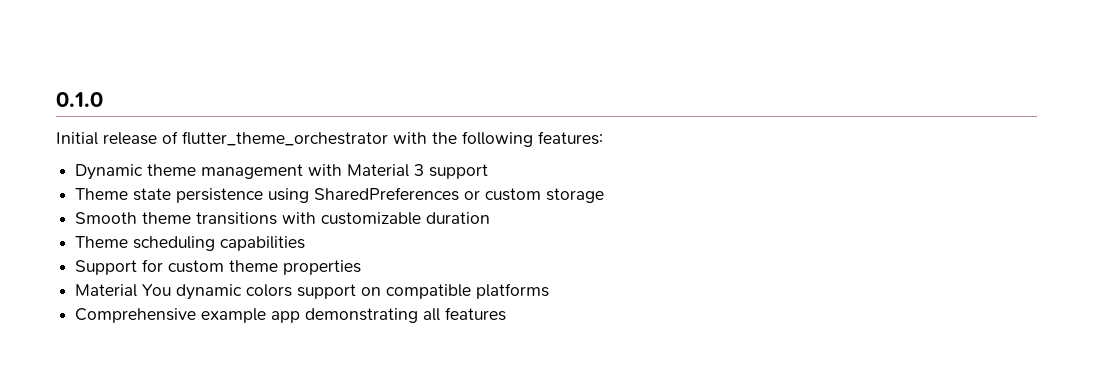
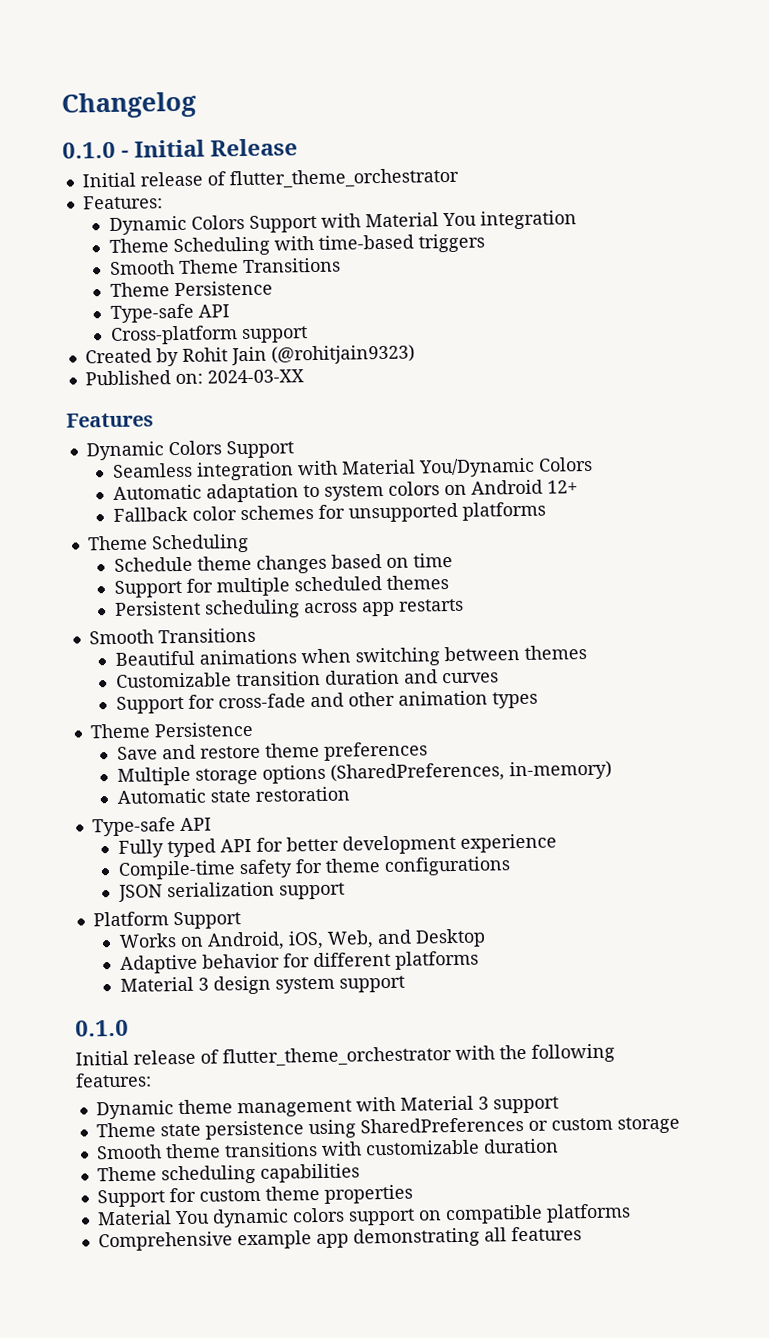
+ Changelog
+ 0.1.0 - Initial Release
+ Initial release of flutter_theme_orchestrator
+ Features:
+ Dynamic Colors Support with Material You integration
+ Theme Scheduling with time-based triggers
+ Smooth Theme Transitions
+ Theme Persistence
+ Type-safe API
+ Cross-platform support
+ Created by Rohit Jain (@rohitjain9323)
+ Published on: 2024-03-XX
+ Features
+ Dynamic Colors Support
+ Seamless integration with Material You/Dynamic Colors
+ Automatic adaptation to system colors on Android 12+
+ Fallback color schemes for unsupported platforms
+ Theme Scheduling
+ Schedule theme changes based on time
+ Support for multiple scheduled themes
+ Persistent scheduling across app restarts
+ Smooth Transitions
+ Beautiful animations when switching between themes
+ Customizable transition duration and curves
+ Support for cross-fade and other animation types
+ Theme Persistence
+ Save and restore theme preferences
+ Multiple storage options (SharedPreferences, in-memory)
+ Automatic state restoration
+ Type-safe API
+ Fully typed API for better development experience
+ Compile-time safety for theme configurations
+ JSON serialization support
+ Platform Support
+ Works on Android, iOS, Web, and Desktop
+ Adaptive behavior for different platforms
+ Material 3 design system support

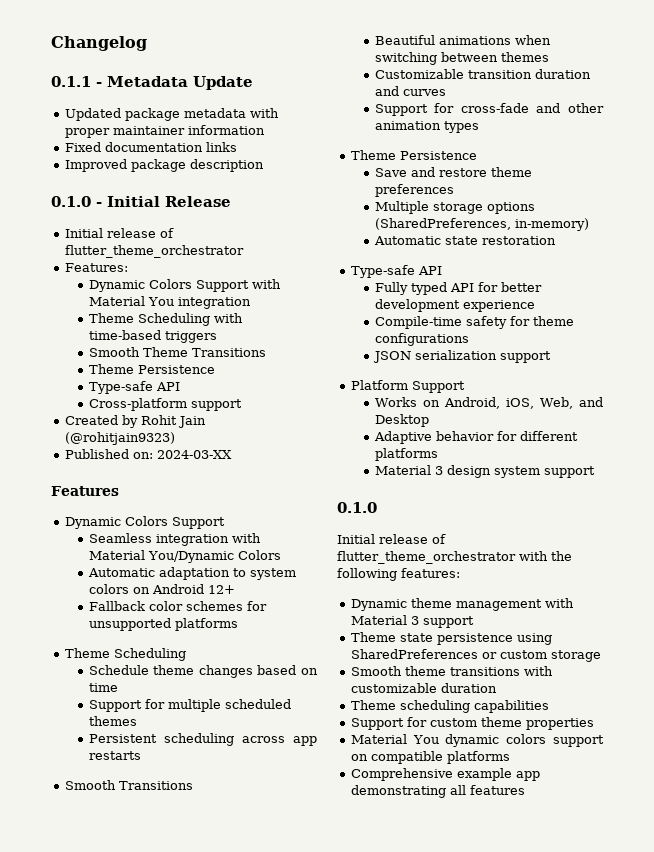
+ 0.1.1 - Metadata Update
+ Updated package metadata with proper maintainer information
+ Fixed documentation links
+ Improved package description

